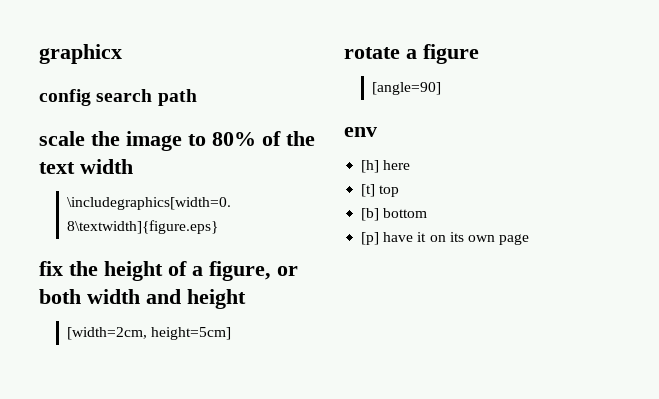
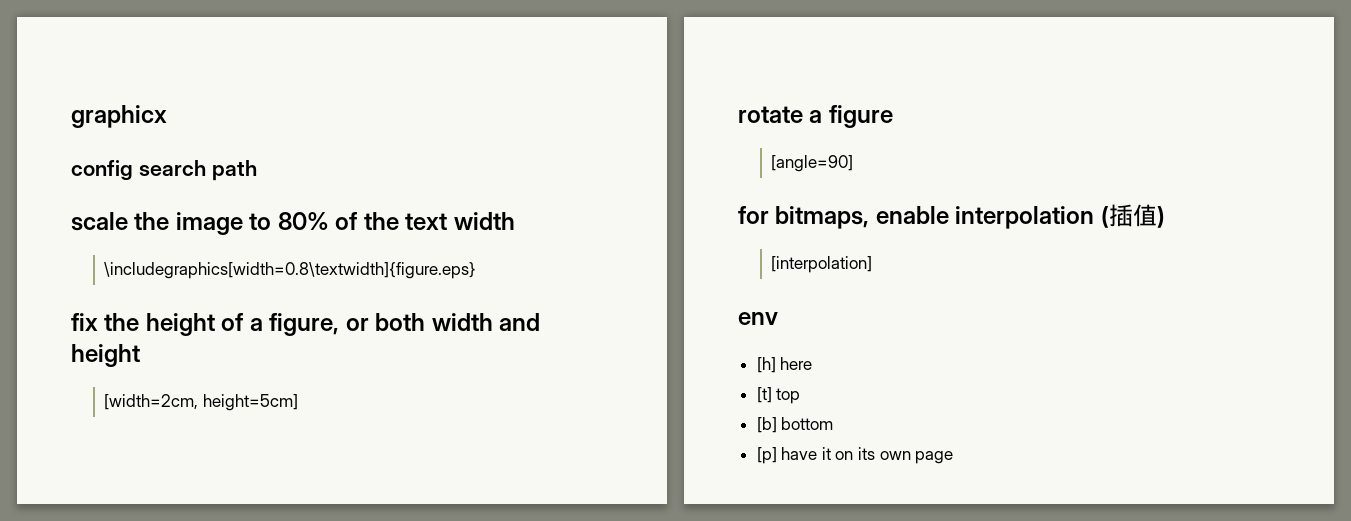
+ for bitmaps, enable interpolation (插值)
+ [interpolation]

